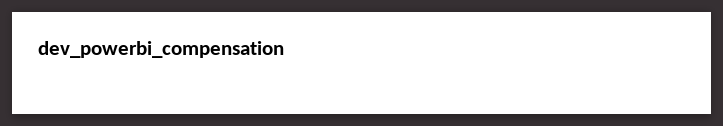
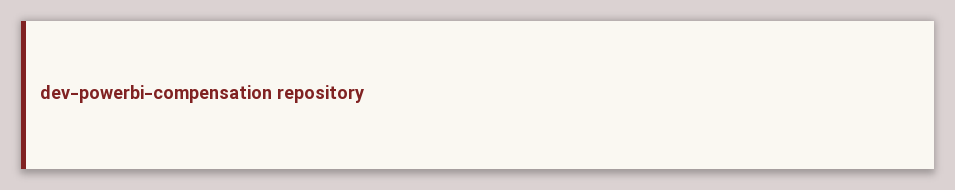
- dev_powerbi_compensation
+ dev-powerbi-compensation repository

